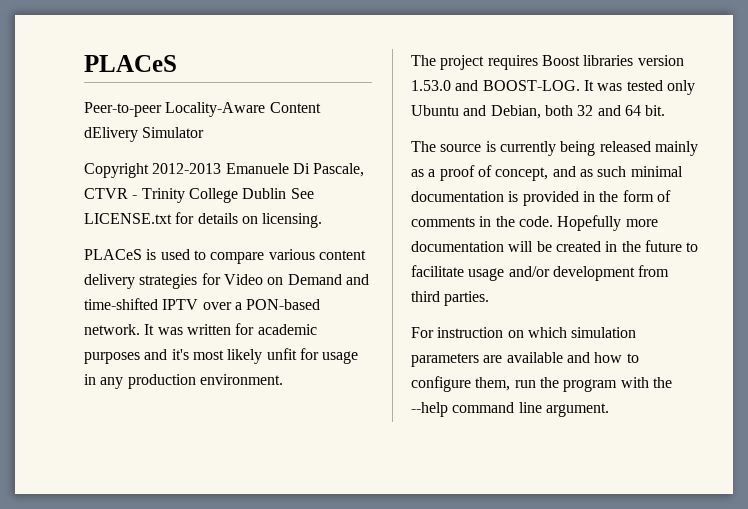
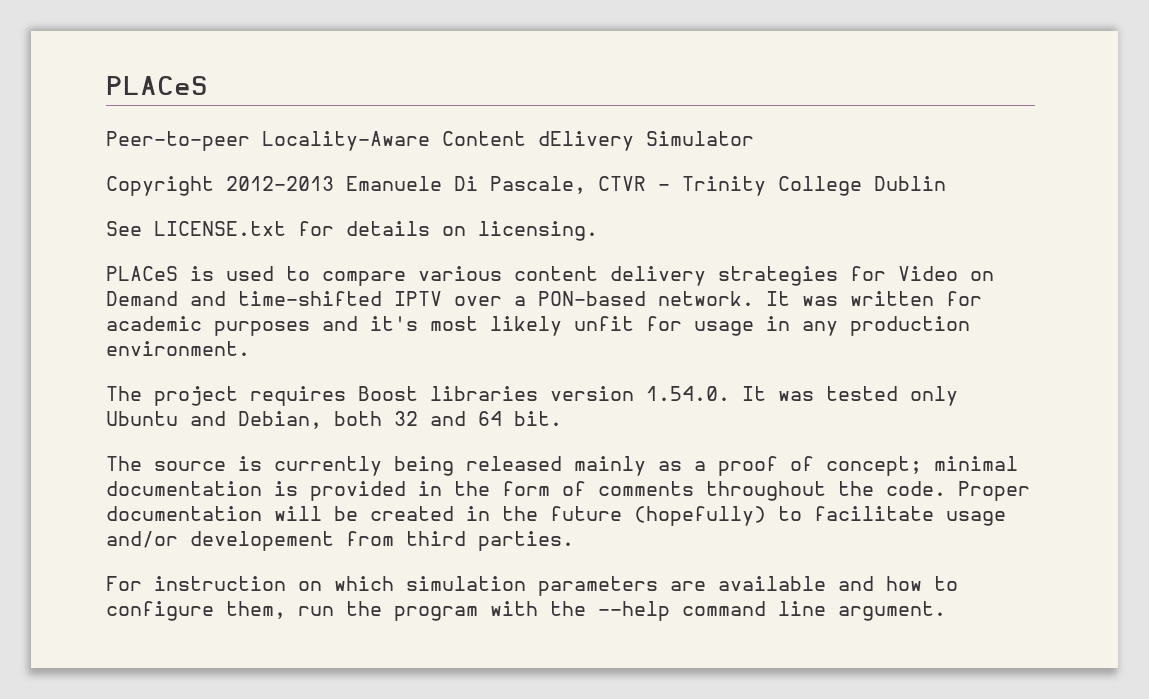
- Copyright 2012-2013 Emanuele Di Pascale, CTVR - Trinity College Dublin See LICENSE.txt for details on licensing.
+ Copyright 2012-2013 Emanuele Di Pascale, CTVR - Trinity College Dublin
+ See LICENSE.txt for details on licensing.
- The project requires Boost libraries version 1.53.0 and BOOST-LOG. It was tested only Ubuntu and Debian, both 32 and 64 bit.
+ The project requires Boost libraries version 1.54.0. It was tested only Ubuntu and Debian, both 32 and 64 bit.
- The source is currently being released mainly as a proof of concept, and as such minimal documentation is provided in the form of comments in the code.
+ The source is currently being released mainly as a proof of concept; minimal documentation is provided in the form of comments throughout the code.
- Hopefully more documentation will be created in the future to facilitate usage and/or development from third parties.
+ Proper documentation will be created in the future (hopefully) to facilitate usage and/or developement from third parties.

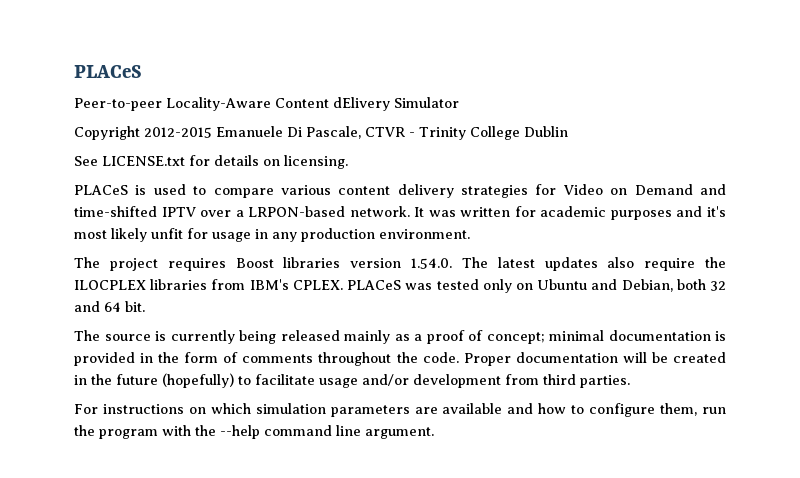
- Copyright 2012-2013 Emanuele Di Pascale, CTVR - Trinity College Dublin
+ Copyright 2012-2015 Emanuele Di Pascale, CTVR - Trinity College Dublin
- PLACeS is used to compare various content delivery strategies for Video on Demand and time-shifted IPTV over a PON-based network.
+ PLACeS is used to compare various content delivery strategies for Video on Demand and time-shifted IPTV over a LRPON-based network.
- The project requires Boost libraries version 1.54.0. It was tested only Ubuntu and Debian, both 32 and 64 bit.
+ The project requires Boost libraries version 1.54.0. The latest updates also require the ILOCPLEX libraries from IBM's CPLEX. PLACeS was tested only on Ubuntu and Debian, both 32 and 64 bit.
- Proper documentation will be created in the future (hopefully) to facilitate usage and/or developement from third parties.
+ Proper documentation will be created in the future (hopefully) to facilitate usage and/or development from third parties.
- For instruction on which simulation parameters are available and how to configure them, run the program with the --help command line argument.
+ For instructions on which simulation parameters are available and how to configure them, run the program with the --help command line argument.

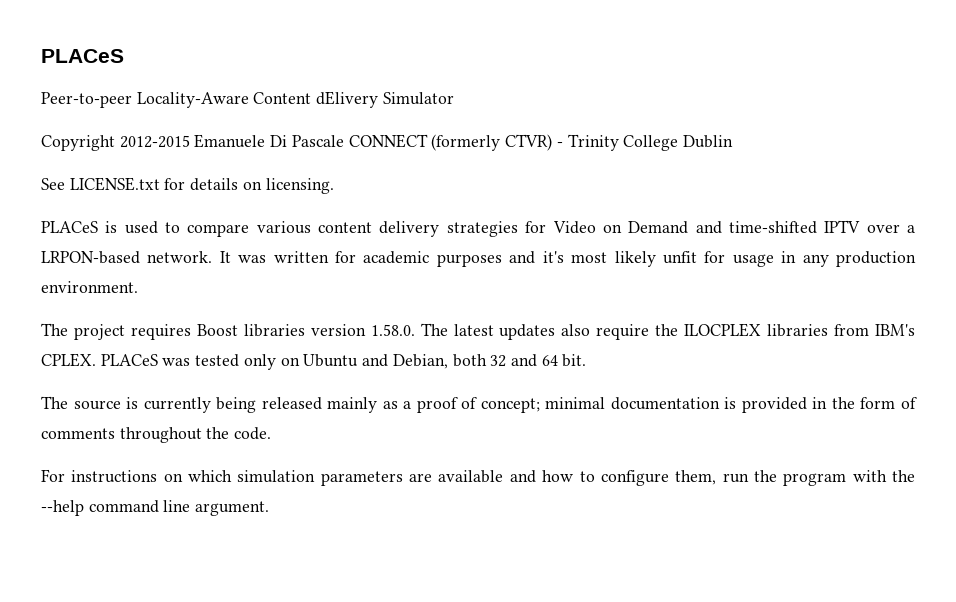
- Copyright 2012-2015 Emanuele Di Pascale, CTVR - Trinity College Dublin
+ Copyright 2012-2015 Emanuele Di Pascale CONNECT (formerly CTVR) - Trinity College Dublin
- The project requires Boost libraries version 1.54.0. The latest updates also require the ILOCPLEX libraries from IBM's CPLEX.
+ The project requires Boost libraries version 1.58.0. The latest updates also require the ILOCPLEX libraries from IBM's CPLEX.
- Proper documentation will be created in the future (hopefully) to facilitate usage and/or development from third parties.

